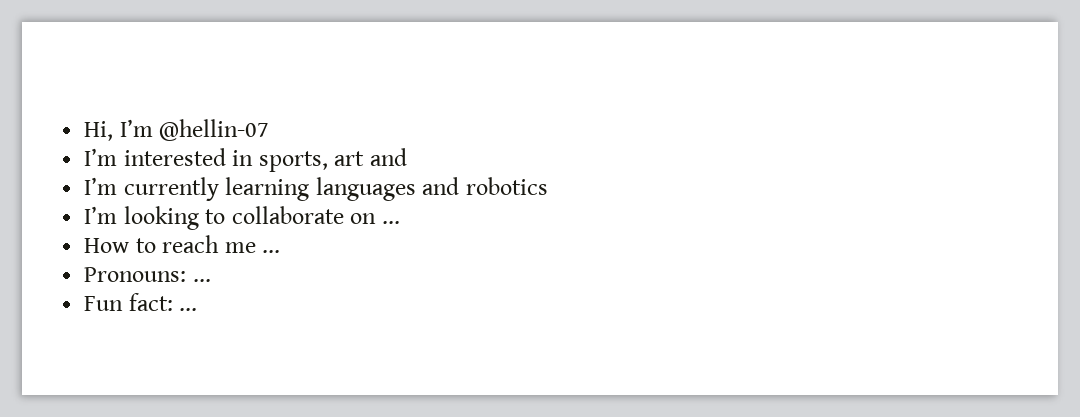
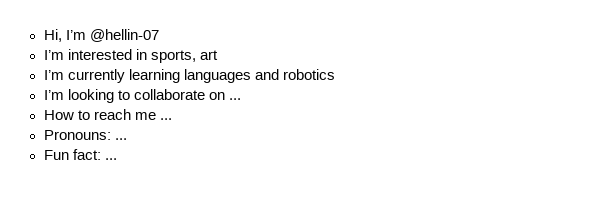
- I’m interested in sports, art and
+ I’m interested in sports, art

